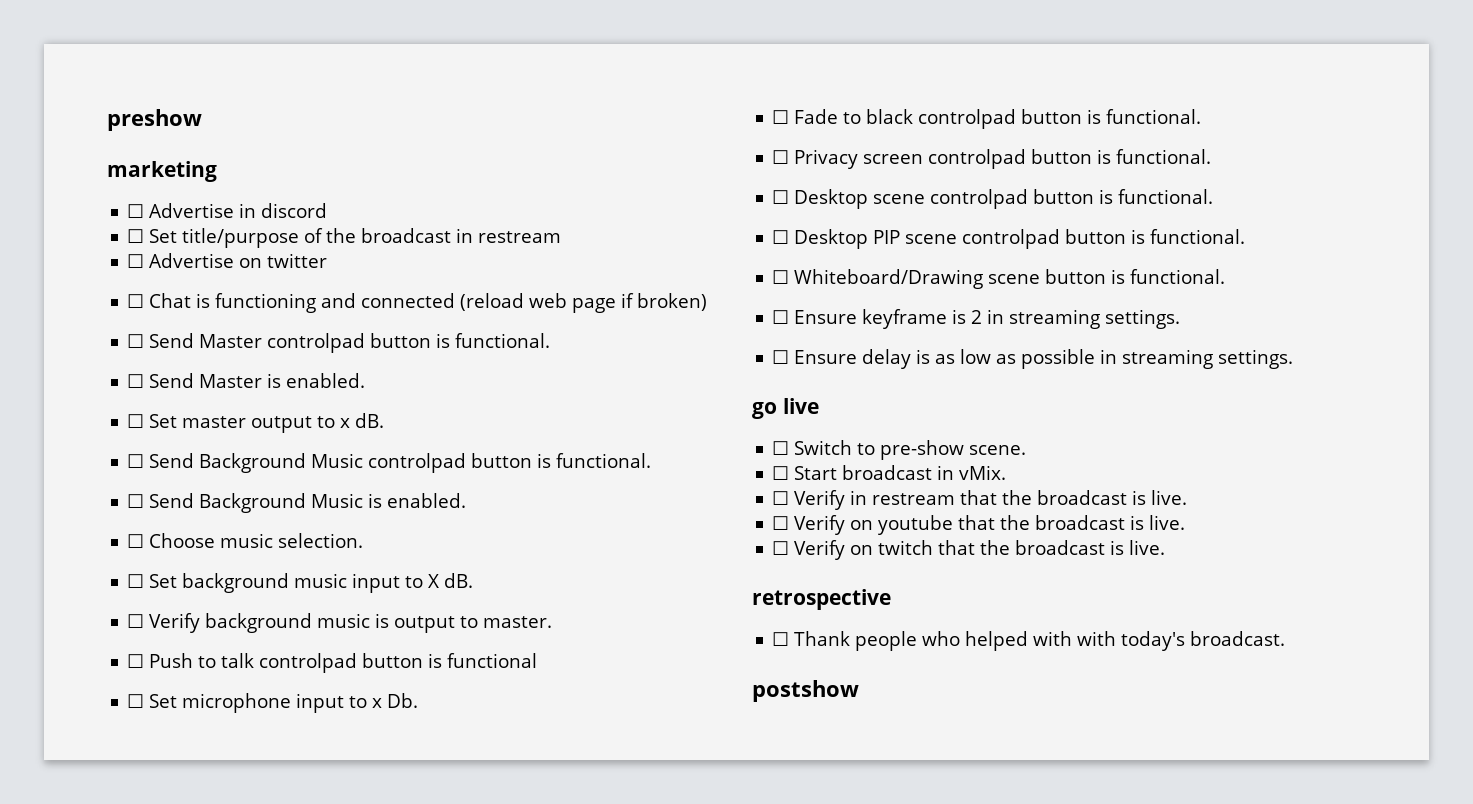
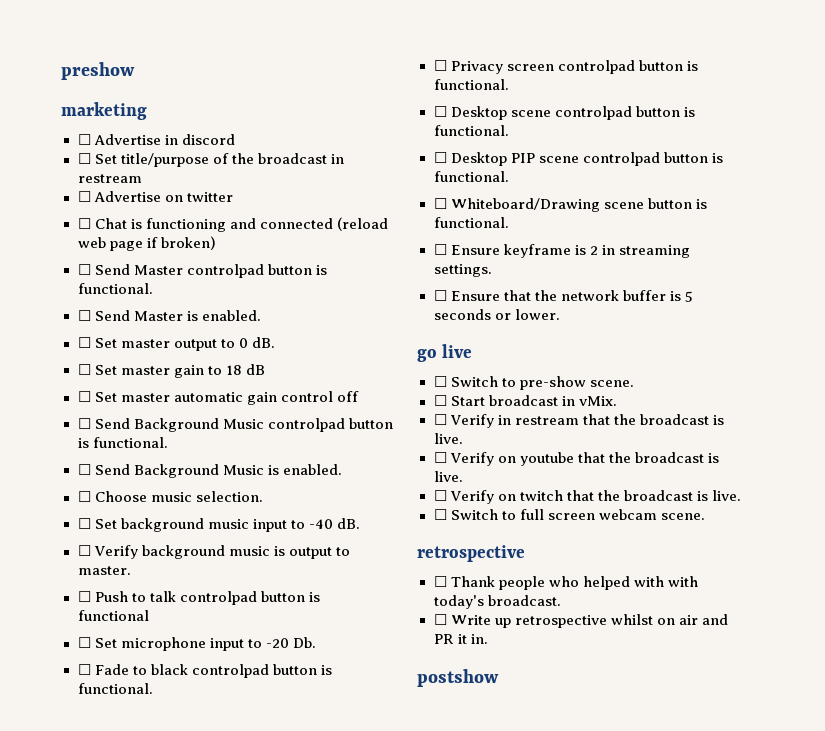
- ☐ Set master output to x dB.
+ ☐ Set master output to 0 dB.
+ ☐ Set master gain to 18 dB
+ ☐ Set master automatic gain control off
- ☐ Set background music input to X dB.
+ ☐ Set background music input to -40 dB.
- ☐ Set microphone input to x Db.
+ ☐ Set microphone input to -20 Db.
- ☐ Ensure delay is as low as possible in streaming settings.
+ ☐ Ensure that the network buffer is 5 seconds or lower.
+ ☐ Switch to full screen webcam scene.
+ ☐ Write up retrospective whilst on air and PR it in.

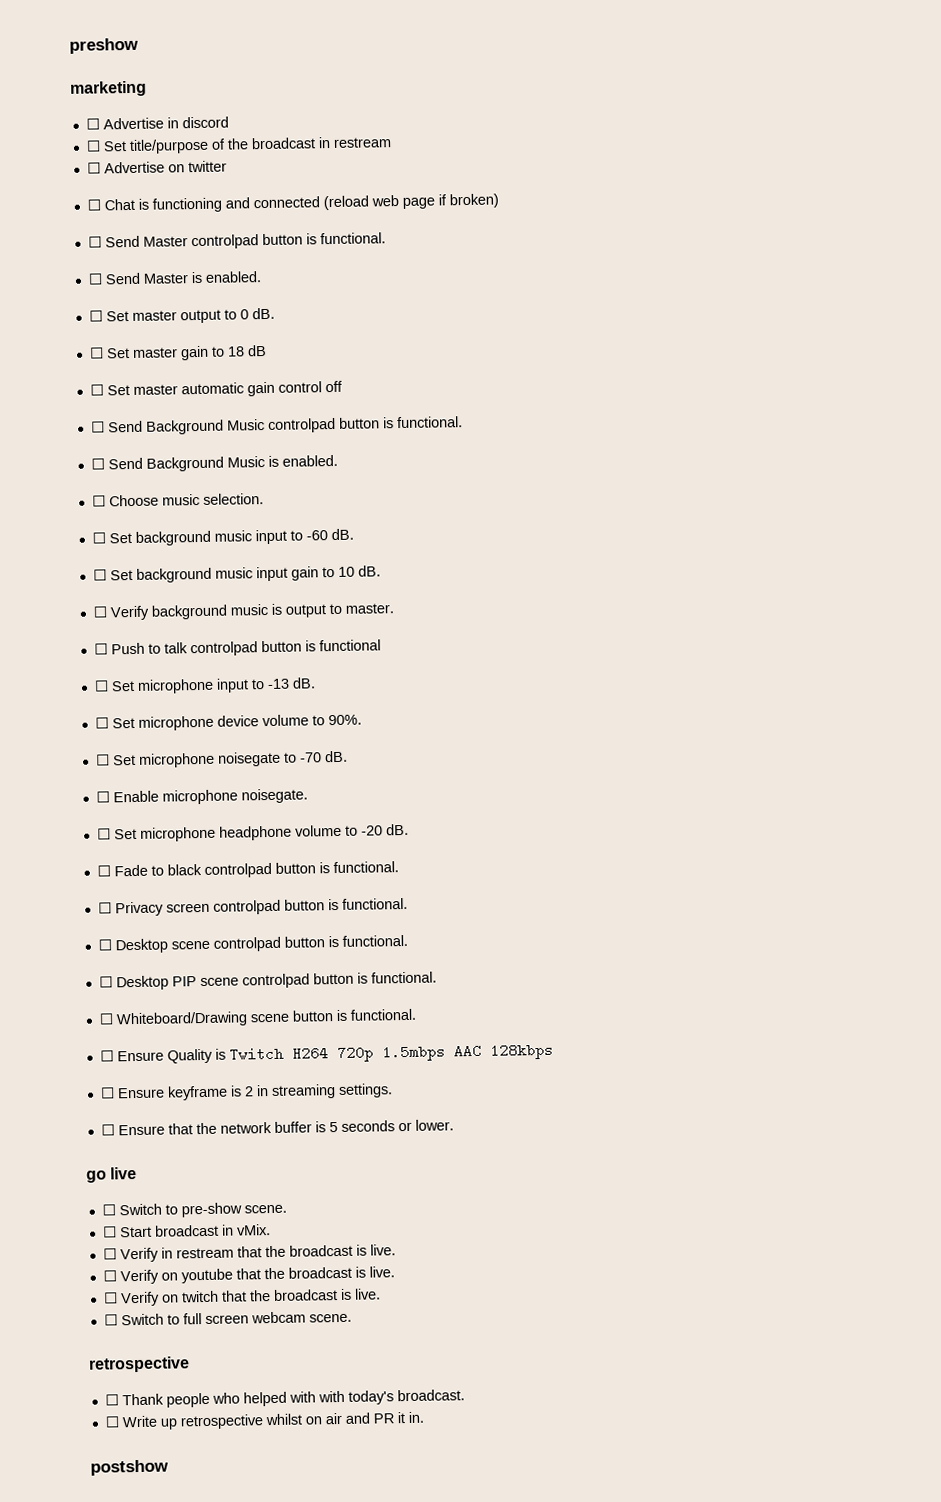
- ☐ Set background music input to -40 dB.
+ ☐ Set background music input to -60 dB.
+ ☐ Set background music input gain to 10 dB.
- ☐ Set microphone input to -20 Db.
+ ☐ Set microphone input to -13 dB.
+ ☐ Set microphone device volume to 90%.
+ ☐ Set microphone noisegate to -70 dB.
+ ☐ Enable microphone noisegate.
+ ☐ Set microphone headphone volume to -20 dB.
+ ☐ Ensure Quality is Twitch H264 720p 1.5mbps AAC 128kbps

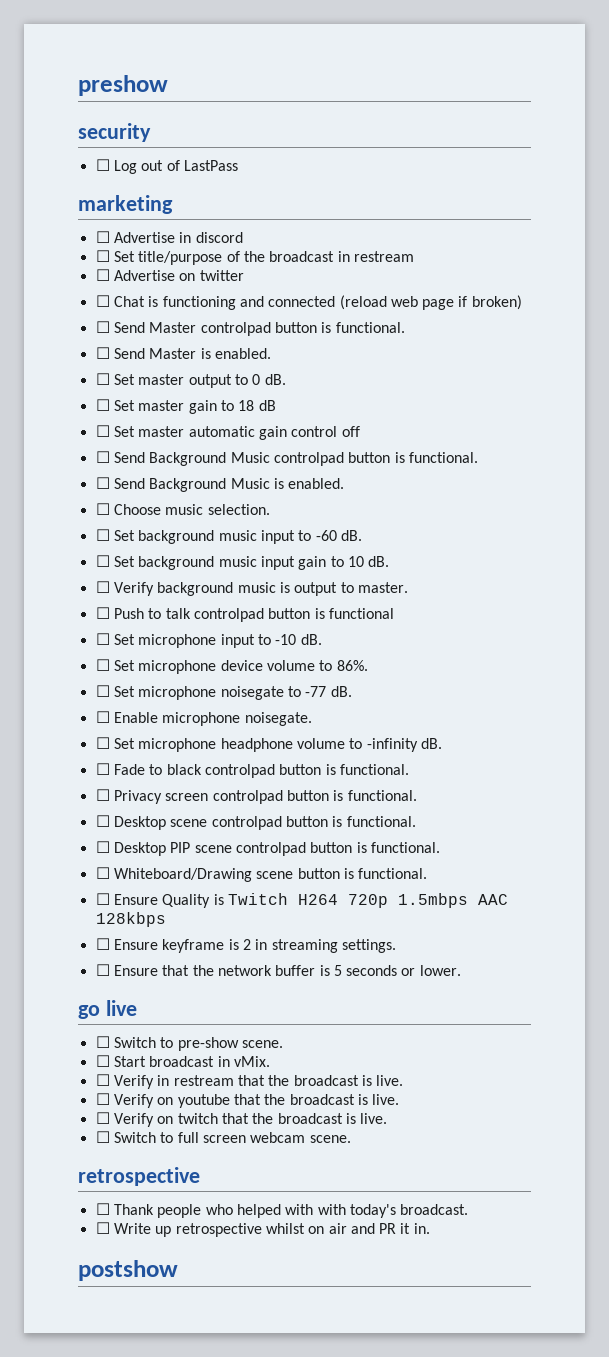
+ security
+ ☐ Log out of LastPass
- ☐ Set microphone input to -13 dB.
+ ☐ Set microphone input to -10 dB.
- ☐ Set microphone device volume to 90%.
+ ☐ Set microphone device volume to 86%.
- ☐ Set microphone noisegate to -70 dB.
+ ☐ Set microphone noisegate to -77 dB.
- ☐ Set microphone headphone volume to -20 dB.
+ ☐ Set microphone headphone volume to -infinity dB.

